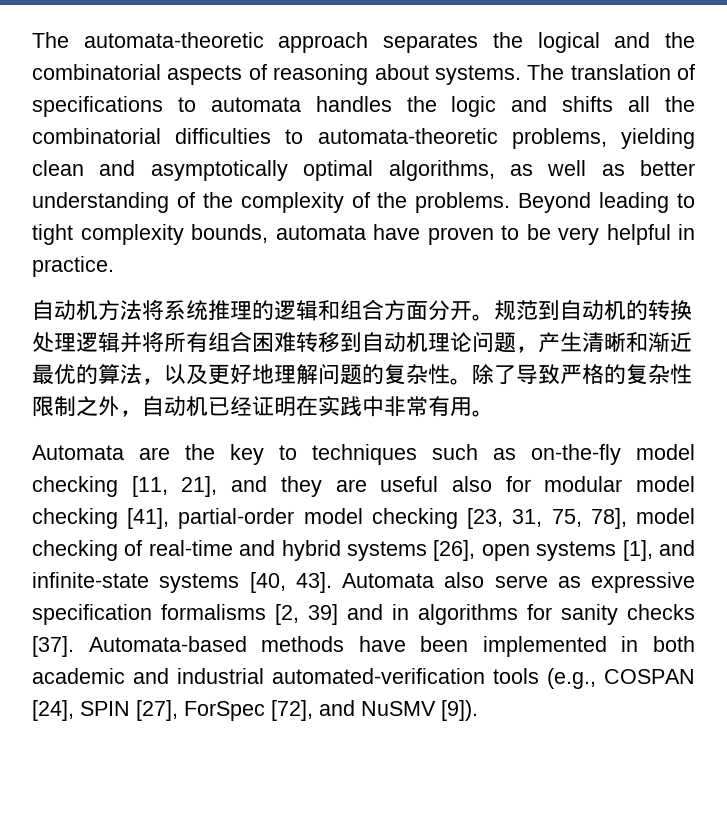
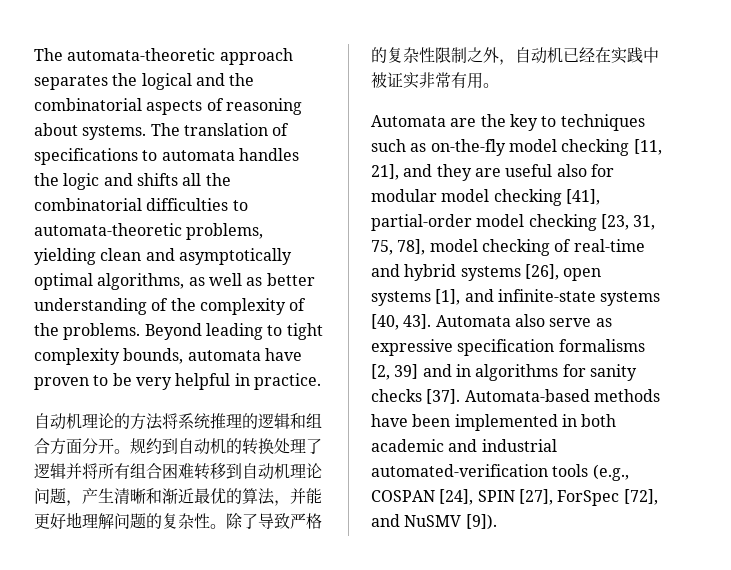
- 自动机方法将系统推理的逻辑和组合方面分开。
+ 自动机理论的方法将系统推理的逻辑和组合方面分开。
- 规范到自动机的转换处理逻辑并将所有组合困难转移到自动机理论问题，产生清晰和渐近最优的算法，以及更好地理解问题的复杂性。
+ 规约到自动机的转换处理了逻辑并将所有组合困难转移到自动机理论问题，产生清晰和渐近最优的算法，并能更好地理解问题的复杂性。
- 除了导致严格的复杂性限制之外，自动机已经证明在实践中非常有用。
+ 除了导致严格的复杂性限制之外，自动机已经在实践中被证实非常有用。

